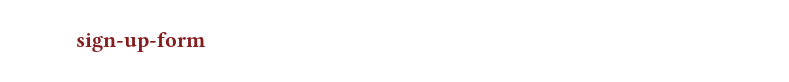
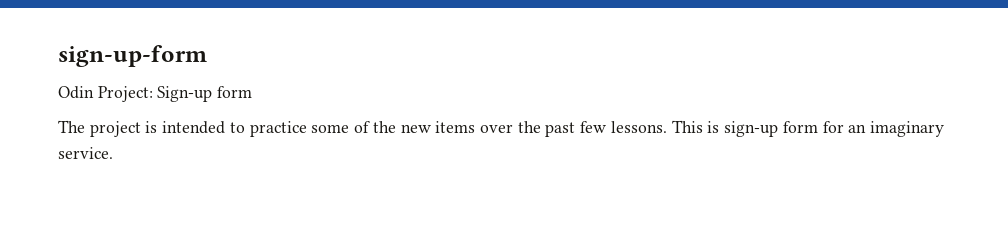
+ Odin Project: Sign-up form
+ The project is intended to practice some of the new items over the past few lessons. This is sign-up form for an imaginary service.

